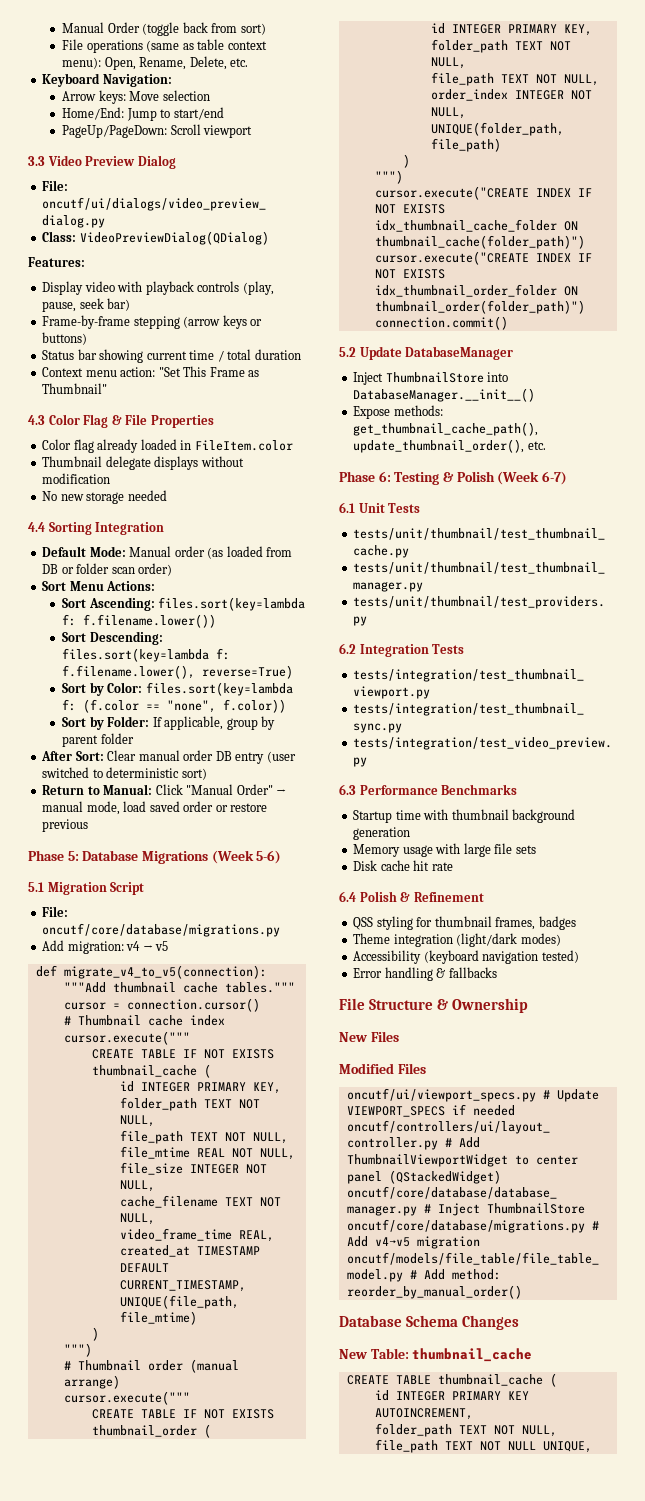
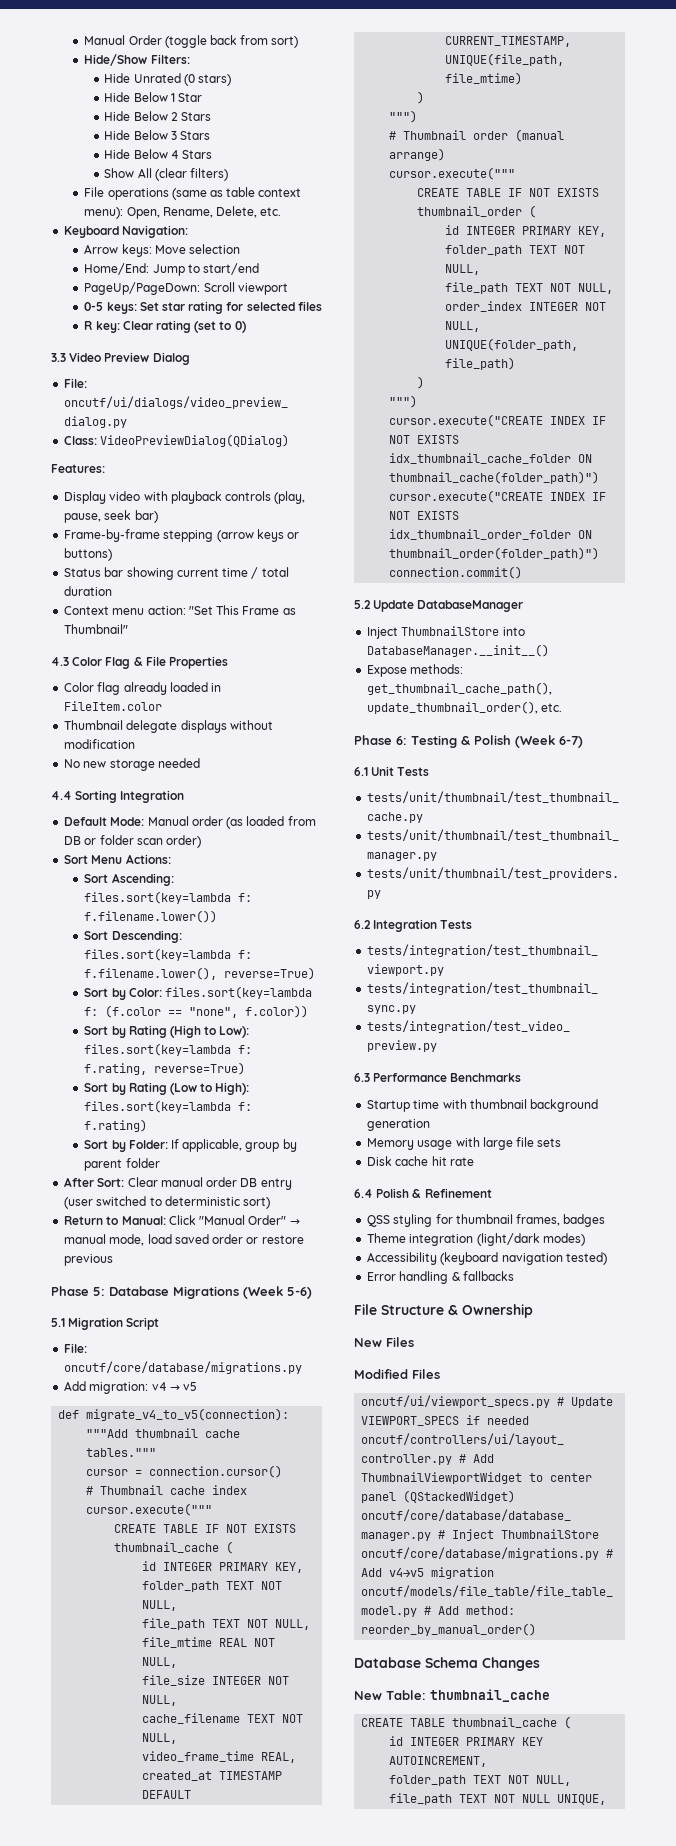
+ Hide/Show Filters:
+ Hide Unrated (0 stars)
+ Hide Below 1 Star
+ Hide Below 2 Stars
+ Hide Below 3 Stars
+ Hide Below 4 Stars
+ Show All (clear filters)
+ 0-5 keys: Set star rating for selected files
+ R key: Clear rating (set to 0)
+ Sort by Rating (High to Low): files.sort(key=lambda f: f.rating, reverse=True)
+ Sort by Rating (Low to High): files.sort(key=lambda f: f.rating)

